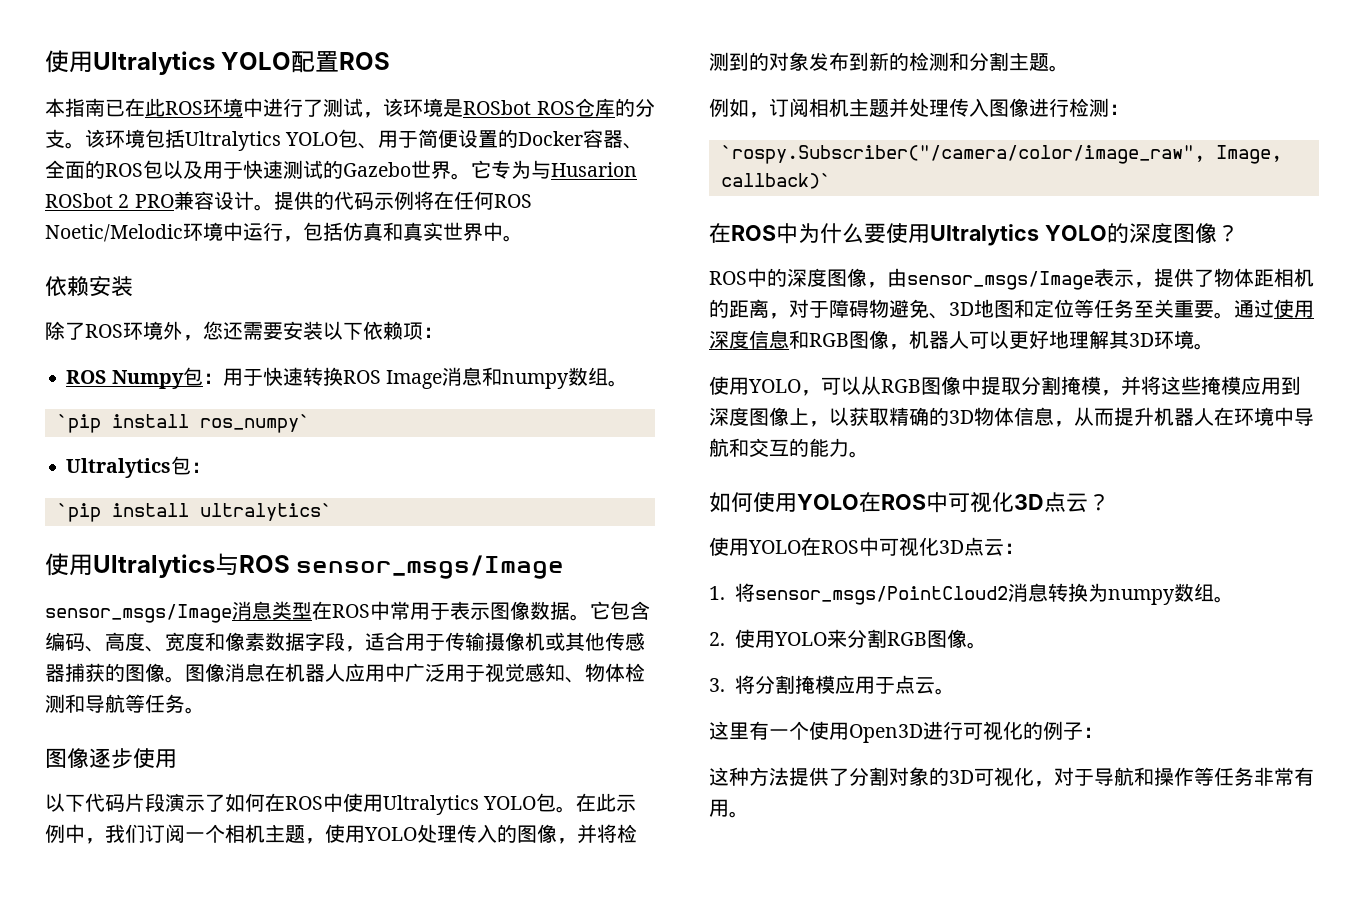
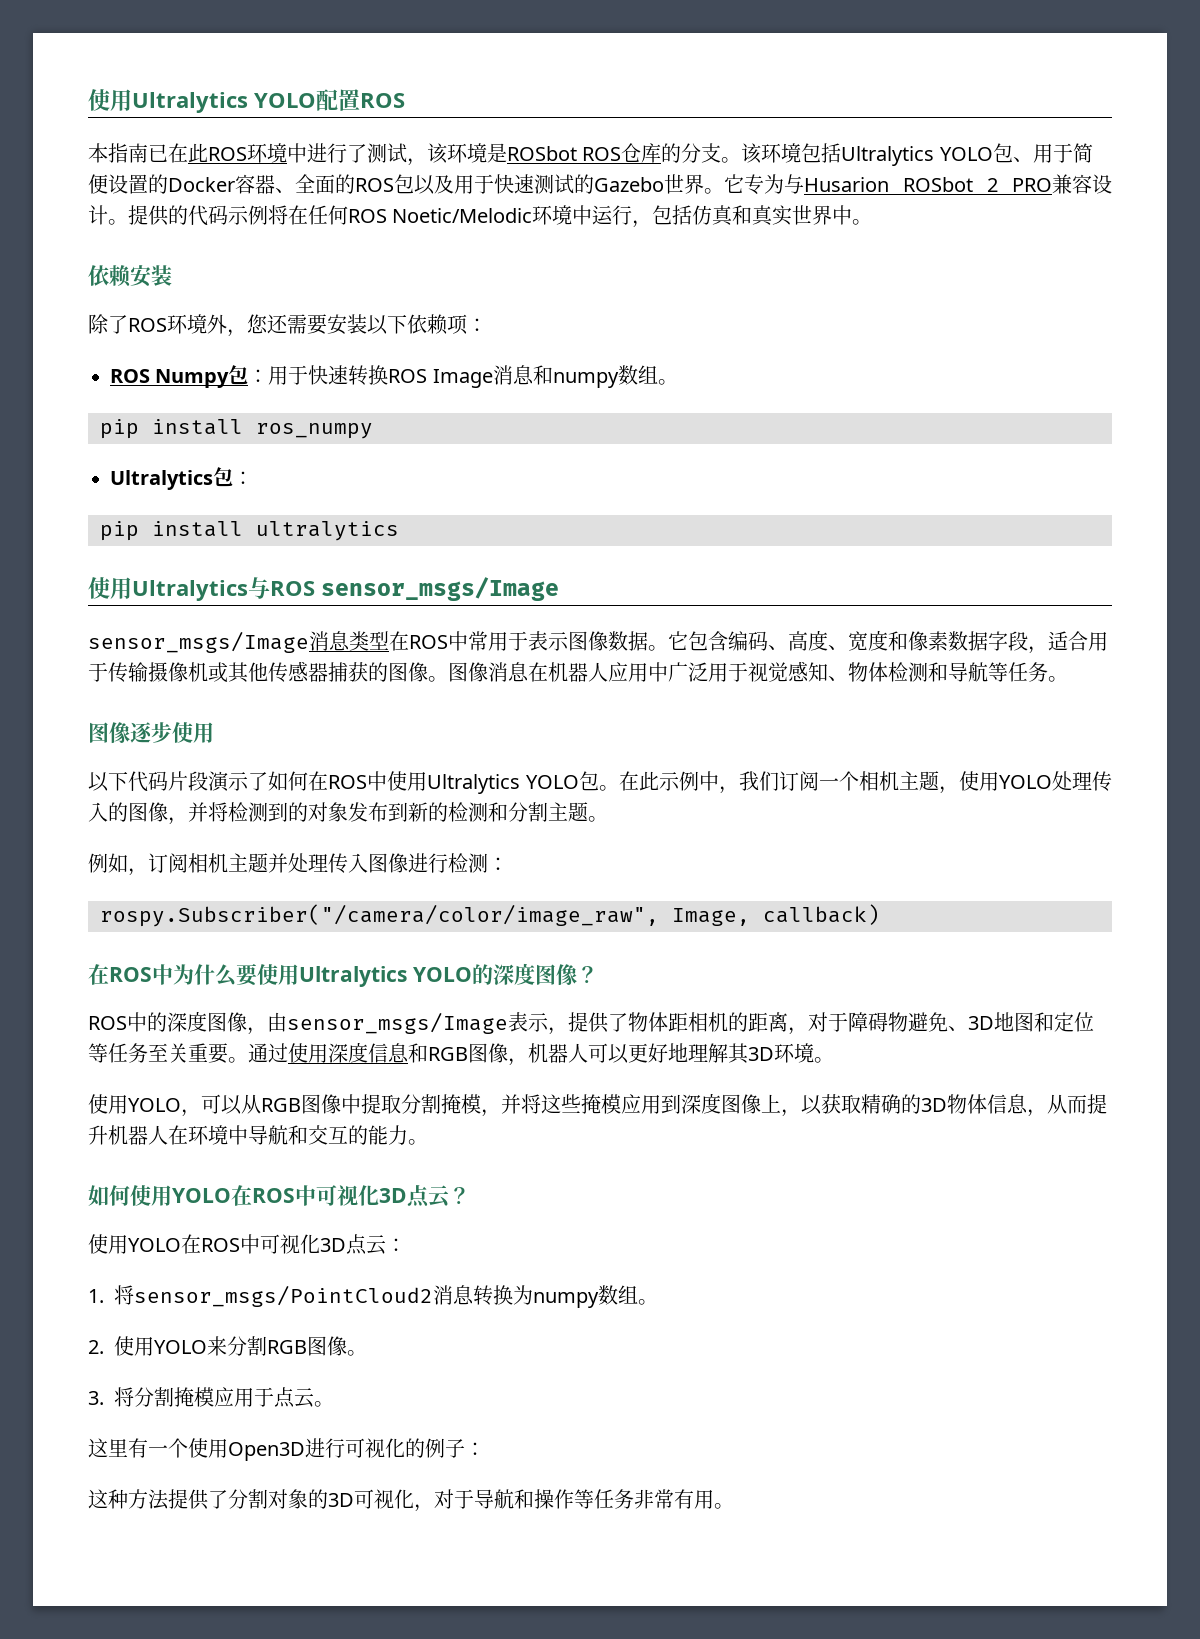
- `pip install ros_numpy`
+ pip install ros_numpy
- `pip install ultralytics`
+ pip install ultralytics
- `rospy.Subscriber("/camera/color/image_raw", Image, callback)`
+ rospy.Subscriber("/camera/color/image_raw", Image, callback)

